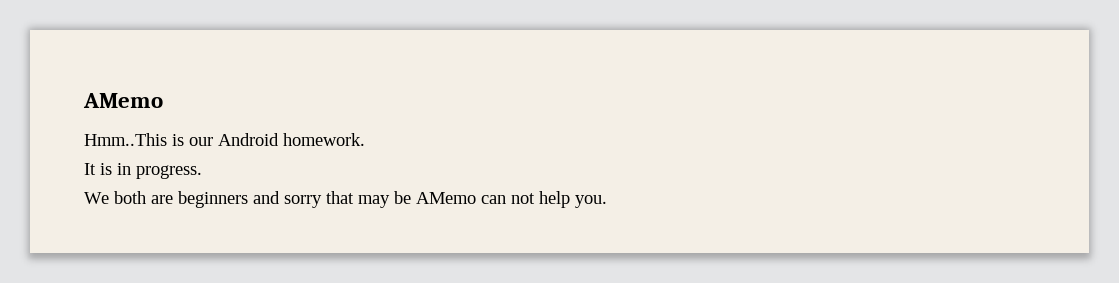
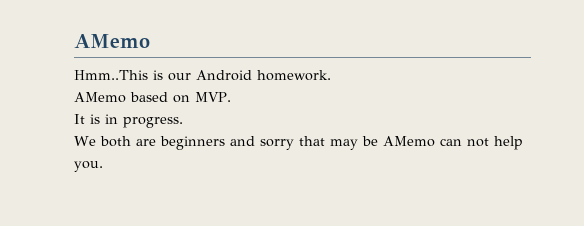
+ AMemo based on MVP.

